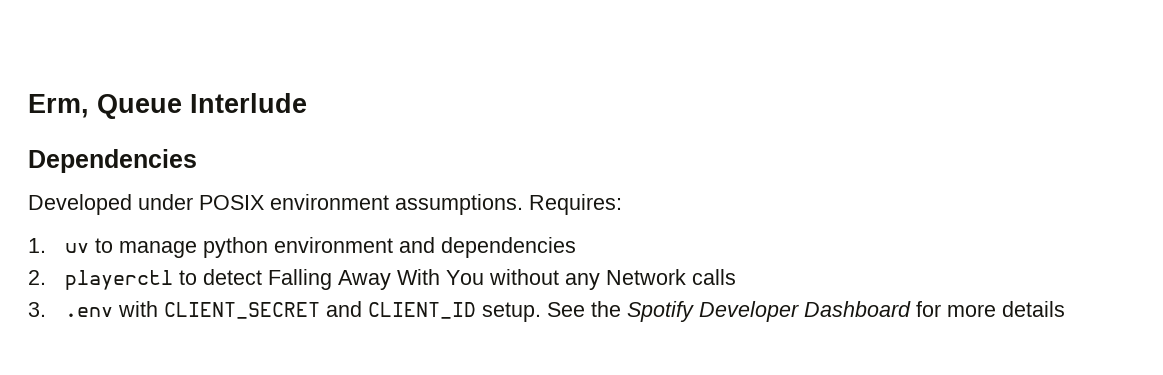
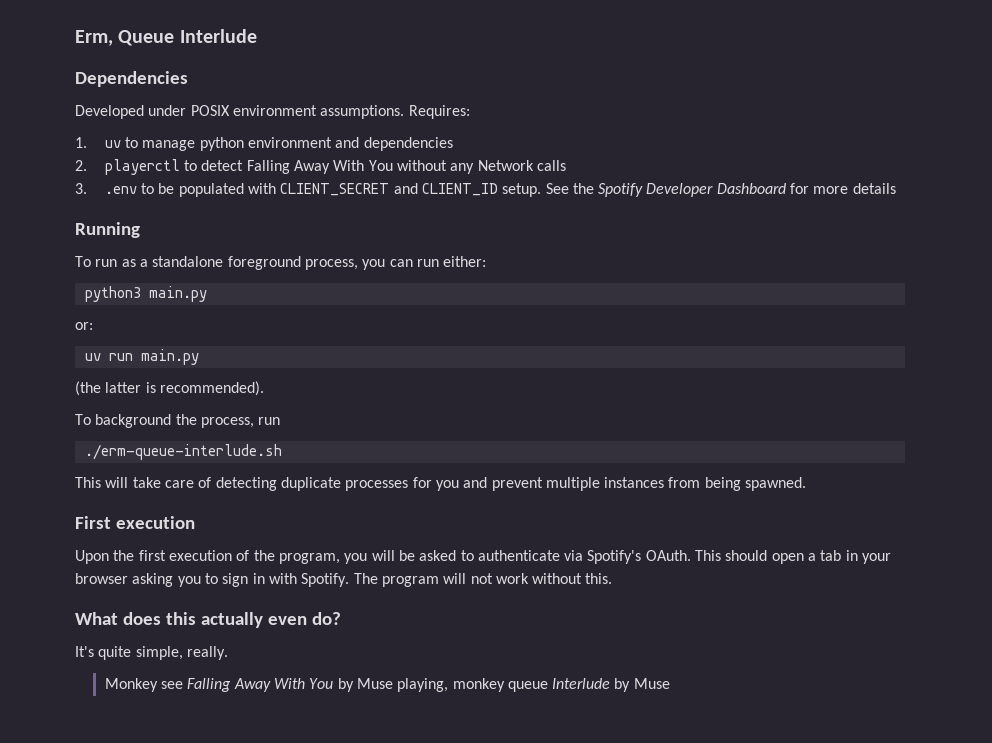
- 3. .env with CLIENT_SECRET and CLIENT_ID setup.
+ 3. .env to be populated with CLIENT_SECRET and CLIENT_ID setup.
+ Running
+ To run as a standalone foreground process, you can run either:
+ python3 main.py
+ or:
+ uv run main.py
+ (the latter is recommended).
+ To background the process, run
+ ./erm-queue-interlude.sh
+ This will take care of detecting duplicate processes for you and prevent multiple instances from being spawned.
+ First execution
+ Upon the first execution of the program, you will be asked to authenticate via Spotify's OAuth. This should open a tab in your browser asking you to sign in with Spotify. The program will not work without this.
+ What does this actually even do?
+ It's quite simple, really.
+ Monkey see Falling Away With You by Muse playing, monkey queue Interlude by Muse

